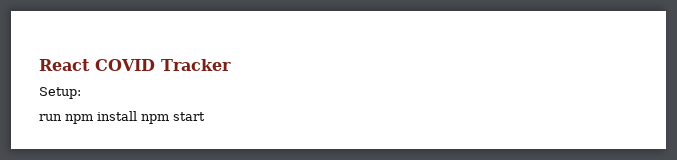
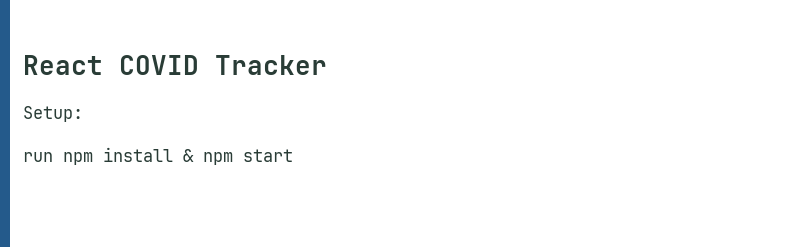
- run npm install npm start
+ run npm install & npm start

